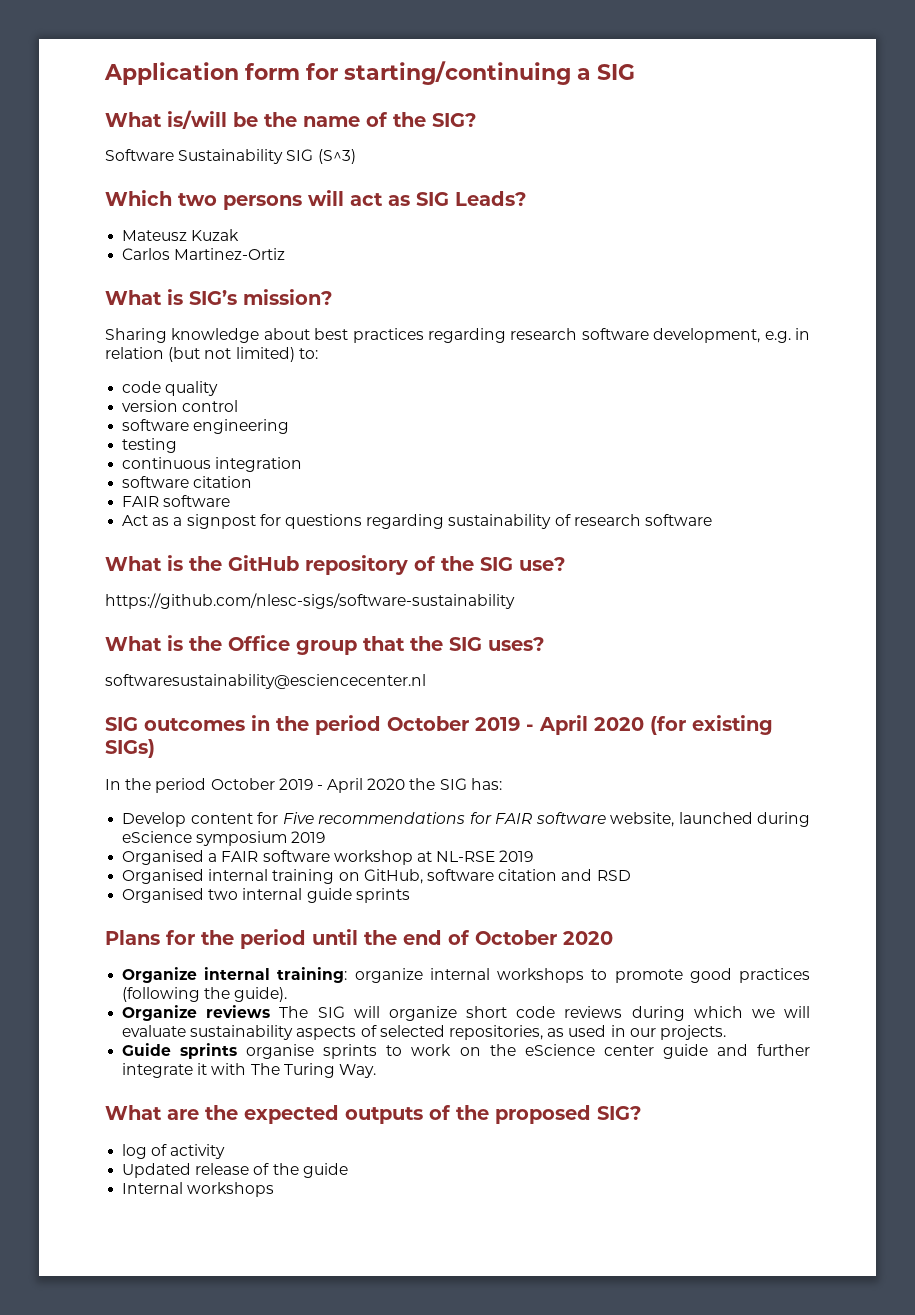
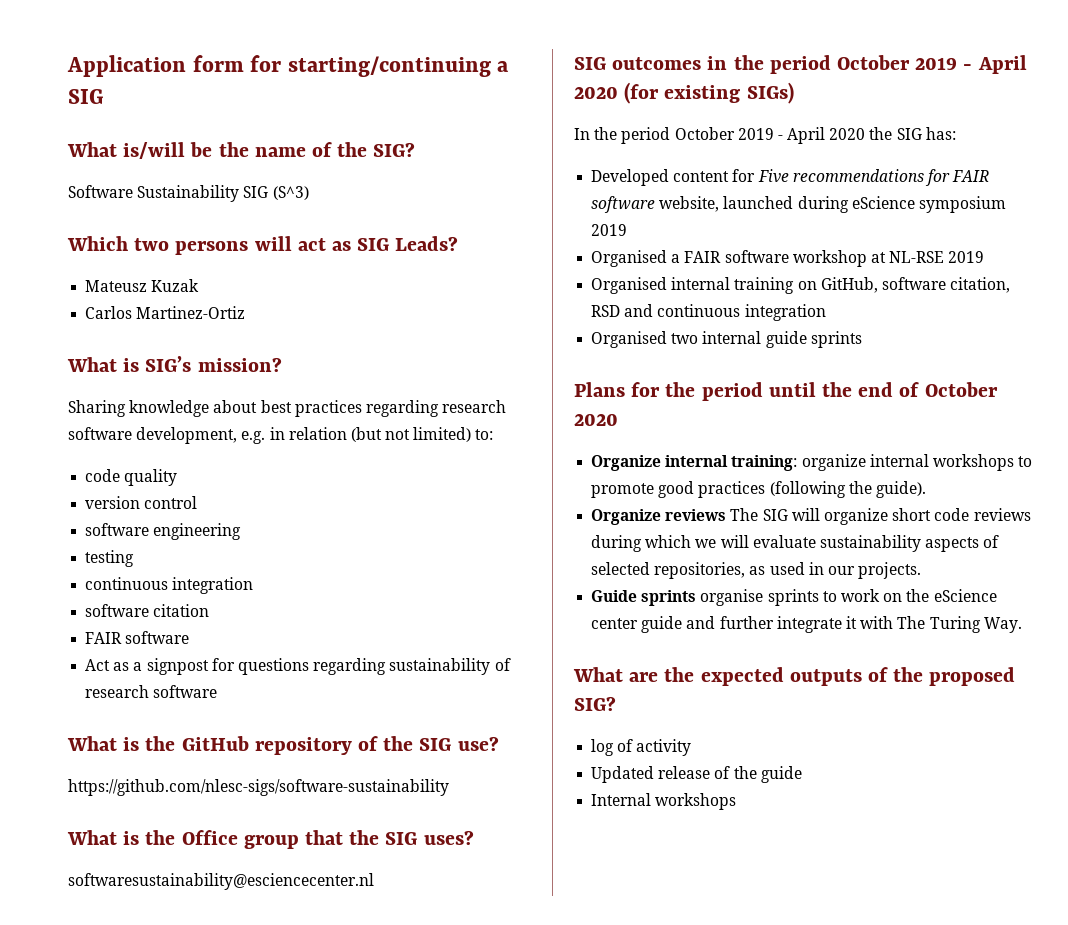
- Develop content for Five recommendations for FAIR software website, launched during eScience symposium 2019
+ Developed content for Five recommendations for FAIR software website, launched during eScience symposium 2019
- Organised internal training on GitHub, software citation and RSD
+ Organised internal training on GitHub, software citation, RSD and continuous integration

